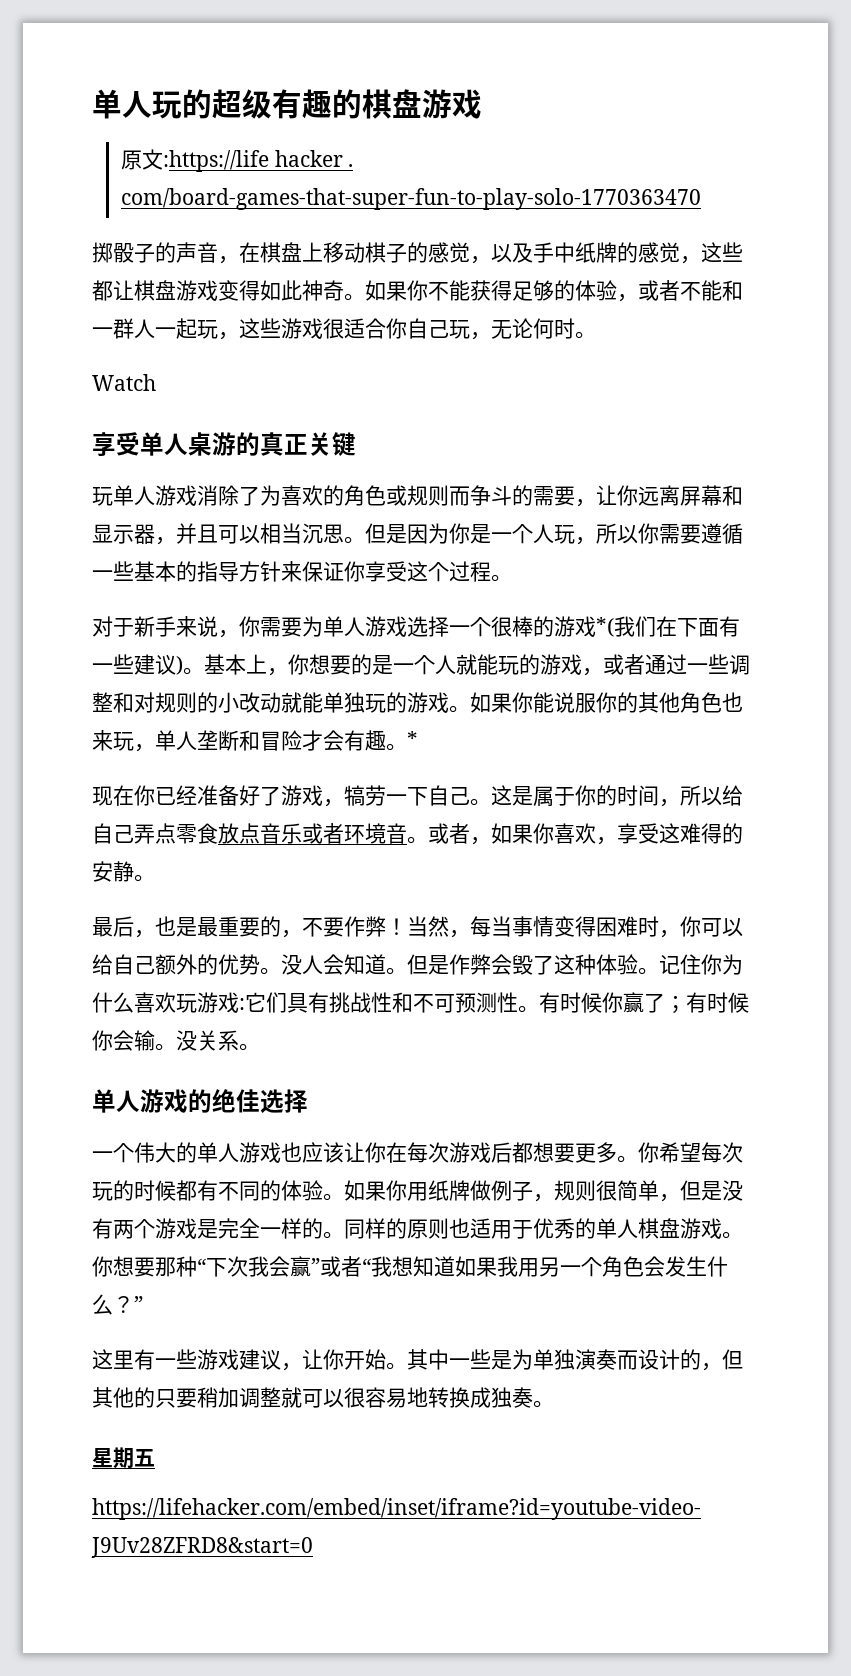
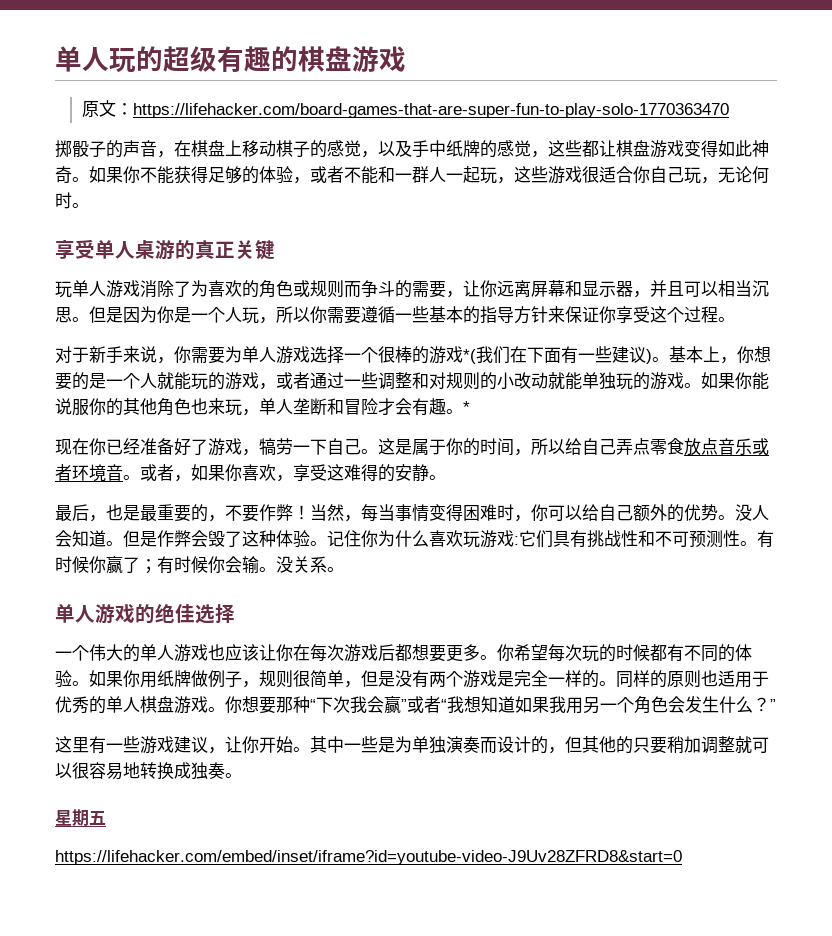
- 原文:https://life hacker . com/board-games-that-super-fun-to-play-solo-1770363470
+ 原文：https://lifehacker.com/board-games-that-are-super-fun-to-play-solo-1770363470
- Watch

